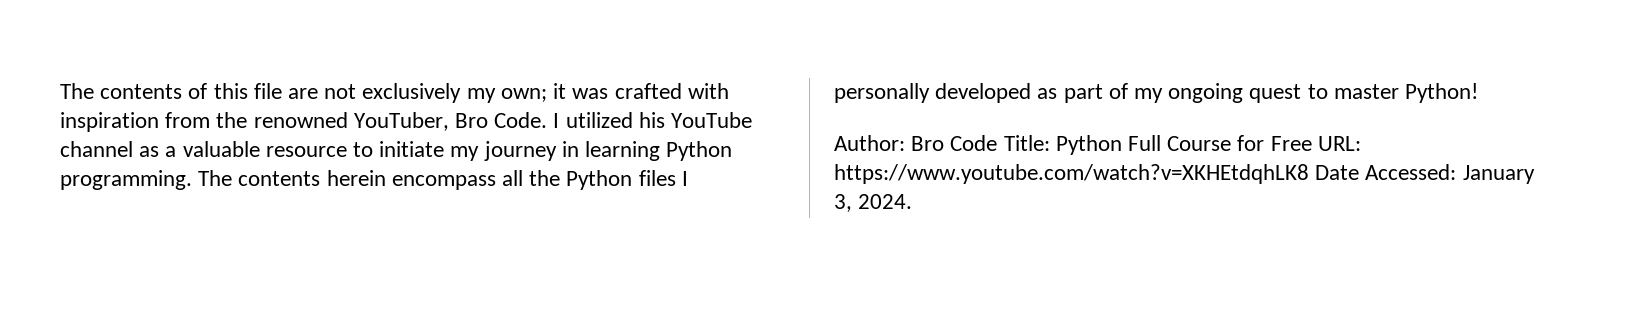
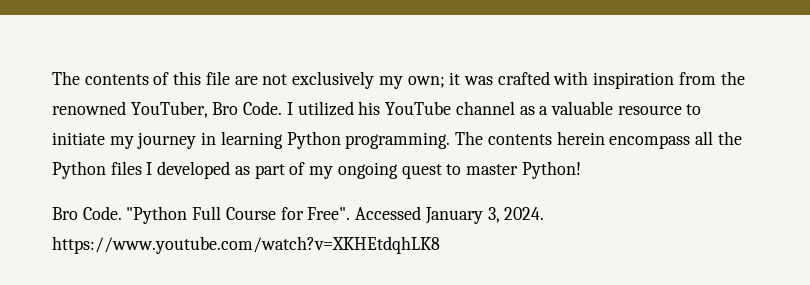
- The contents herein encompass all the Python files I personally developed as part of my ongoing quest to master Python!
+ The contents herein encompass all the Python files I developed as part of my ongoing quest to master Python!
- Author: Bro Code Title: Python Full Course for Free URL: https://www.youtube.com/watch?v=XKHEtdqhLK8 Date Accessed: January 3, 2024.
+ Bro Code. "Python Full Course for Free". Accessed January 3, 2024. https://www.youtube.com/watch?v=XKHEtdqhLK8

